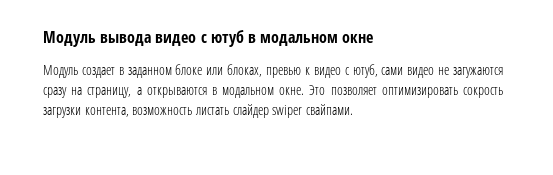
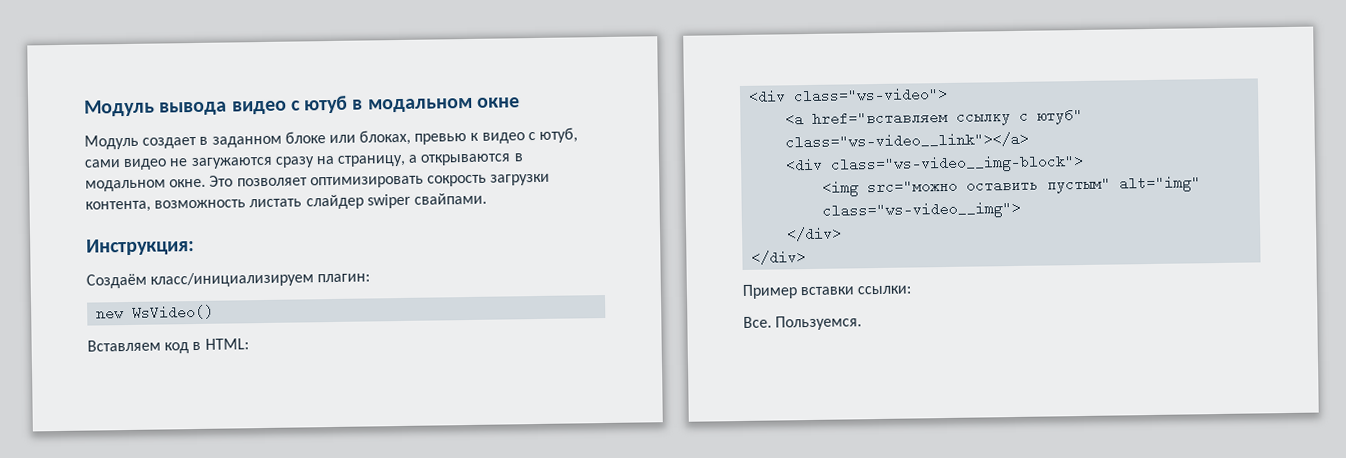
+ Инструкция:
+ Создаём класс/инициализируем плагин:
+ new WsVideo()
+ Вставляем код в HTML:
+ <div class="ws-video">
+ <a href="вставляем ссылку с ютуб" class="ws-video__link"></a>
+ <div class="ws-video__img-block">
+ <img src="можно оставить пустым" alt="img" class="ws-video__img">
+ </div>
+ </div>
+ Пример вставки ссылки:
+ Все. Пользуемся.

